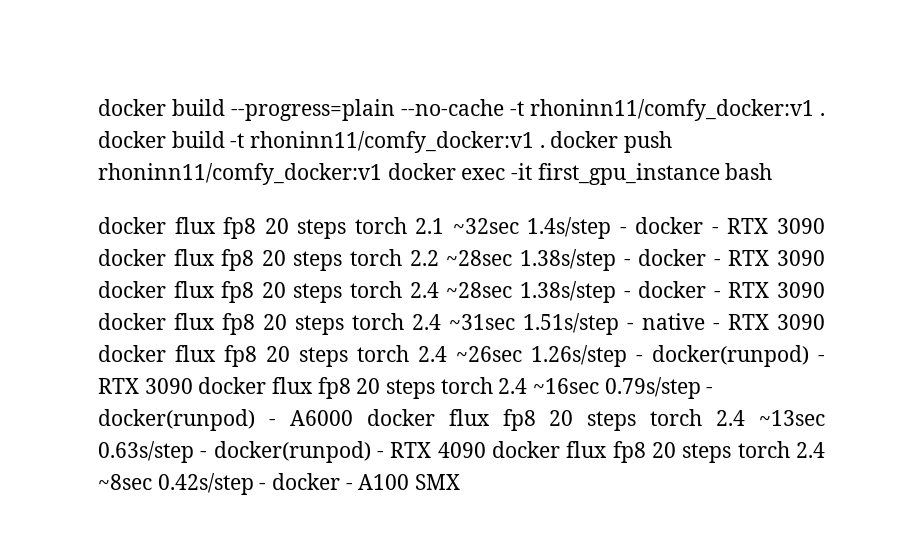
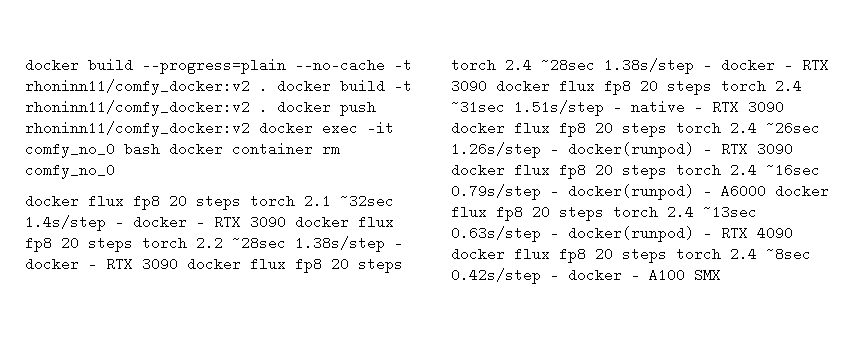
- docker build --progress=plain --no-cache -t rhoninn11/comfy_docker:v1 . docker build -t rhoninn11/comfy_docker:v1 . docker push rhoninn11/comfy_docker:v1 docker exec -it first_gpu_instance bash
+ docker build --progress=plain --no-cache -t rhoninn11/comfy_docker:v2 . docker build -t rhoninn11/comfy_docker:v2 . docker push rhoninn11/comfy_docker:v2 docker exec -it comfy_no_0 bash docker container rm comfy_no_0

